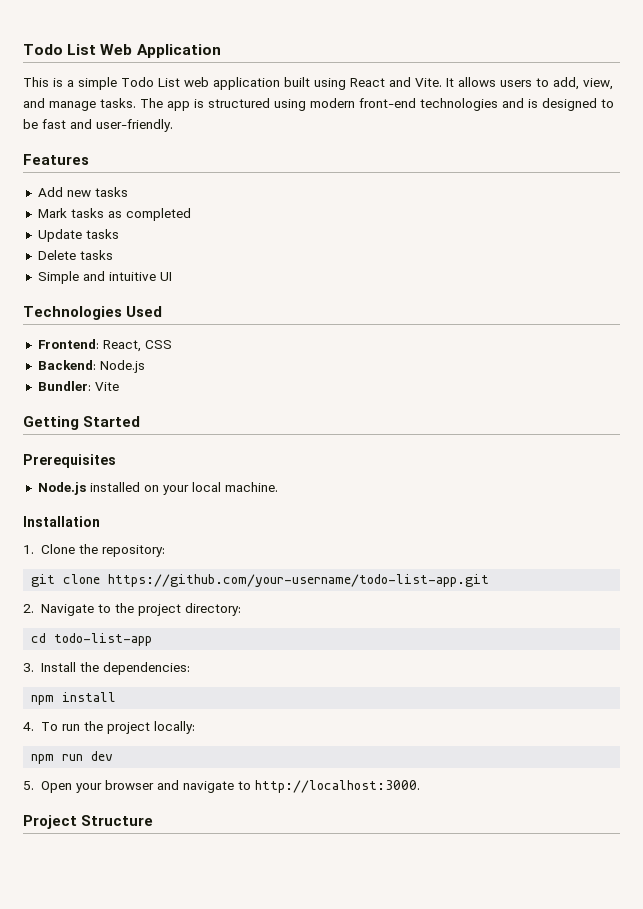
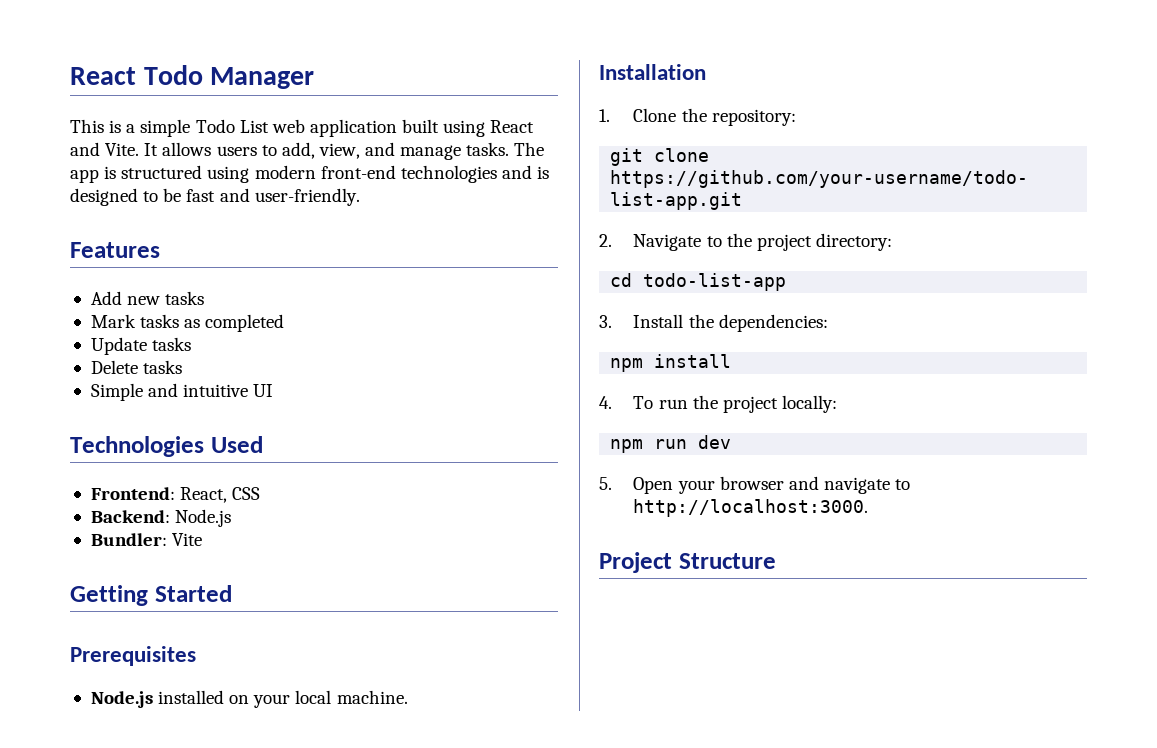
- Todo List Web Application
+ React Todo Manager

